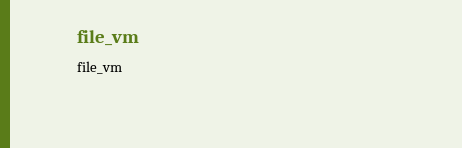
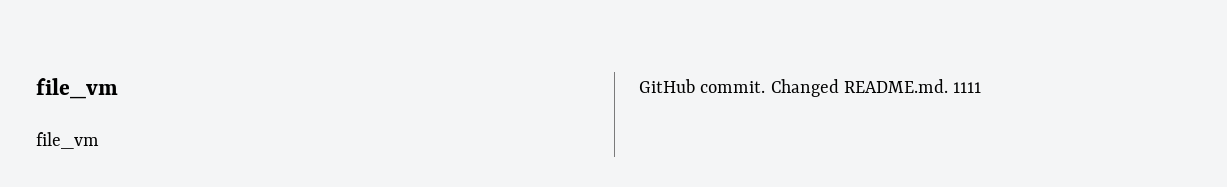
+ GitHub commit. Changed README.md. 1111

